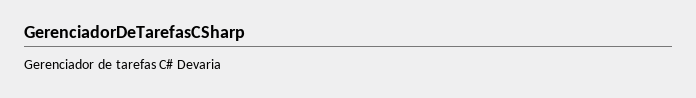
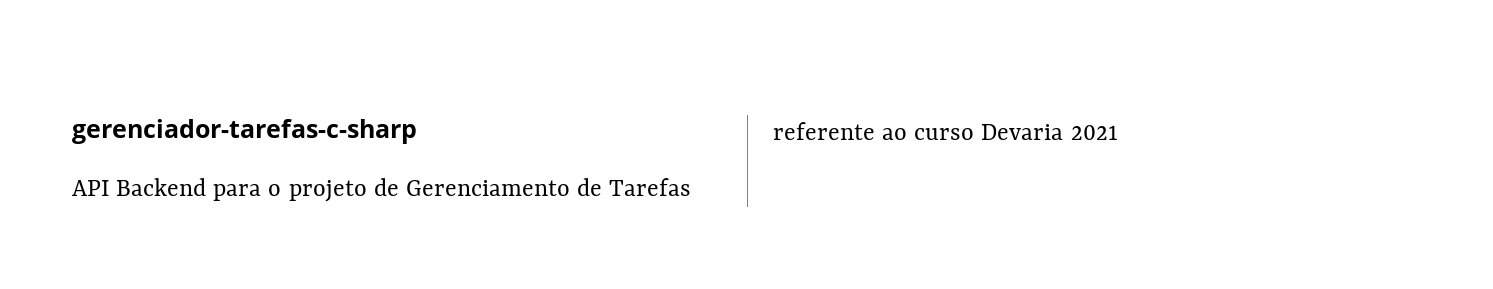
- GerenciadorDeTarefasCSharp
- Gerenciador de tarefas C# Devaria
+ gerenciador-tarefas-c-sharp
+ API Backend para o projeto de Gerenciamento de Tarefas referente ao curso Devaria 2021

